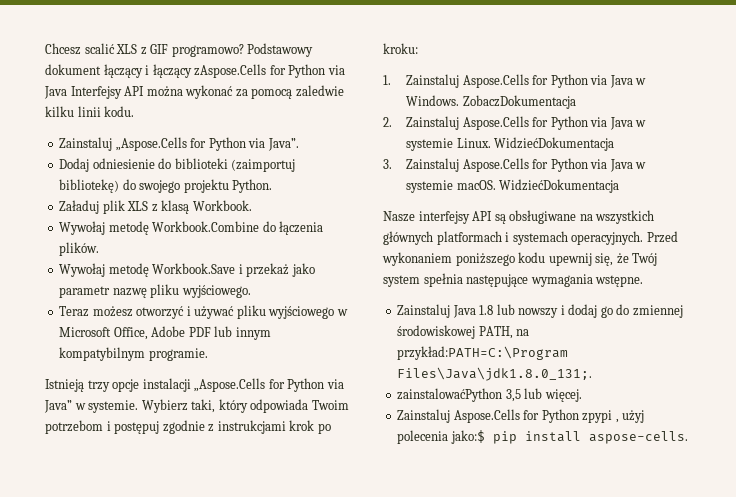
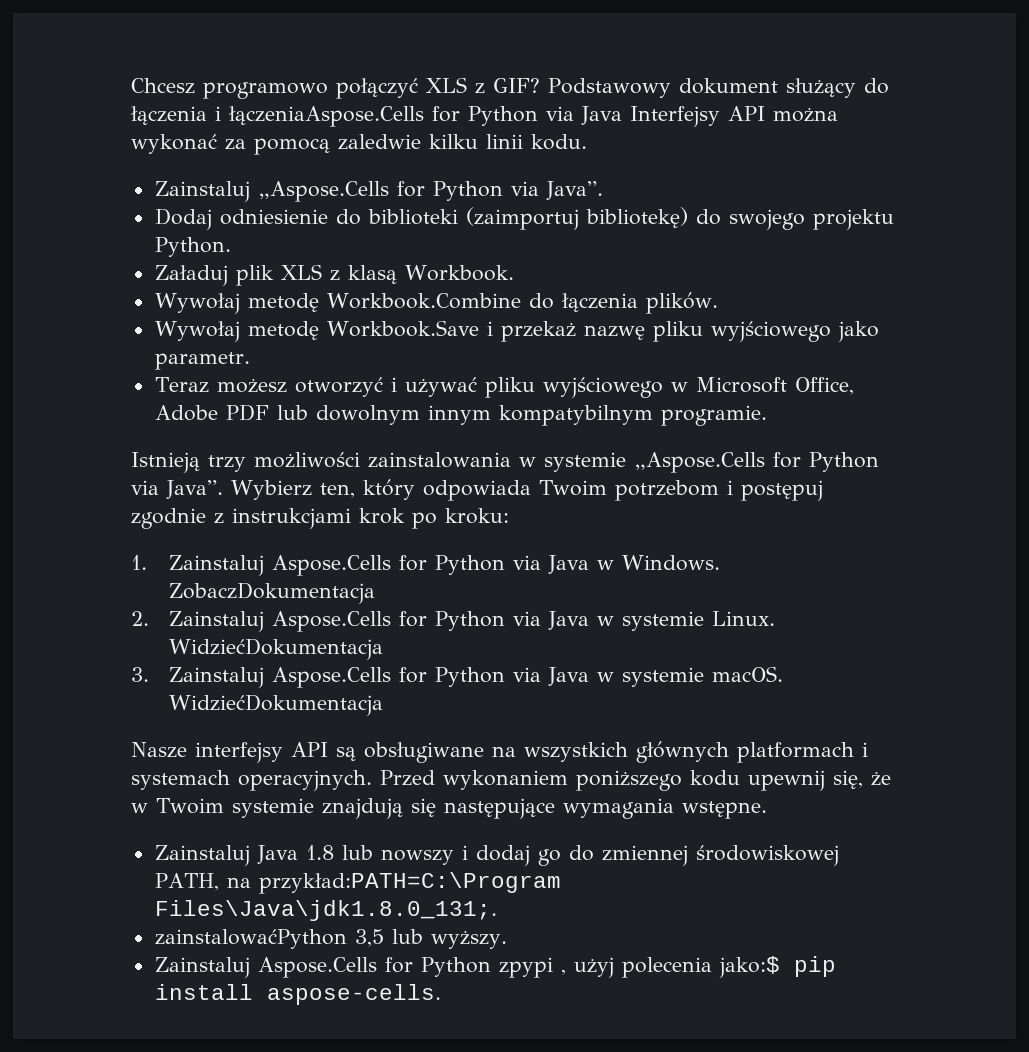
- Chcesz scalić XLS z GIF programowo? Podstawowy dokument łączący i łączący zAspose.Cells for Python via Java Interfejsy API można wykonać za pomocą zaledwie kilku linii kodu.
+ Chcesz programowo połączyć XLS z GIF? Podstawowy dokument służący do łączenia i łączeniaAspose.Cells for Python via Java Interfejsy API można wykonać za pomocą zaledwie kilku linii kodu.
- Wywołaj metodę Workbook.Save i przekaż jako parametr nazwę pliku wyjściowego.
+ Wywołaj metodę Workbook.Save i przekaż nazwę pliku wyjściowego jako parametr.
- Teraz możesz otworzyć i używać pliku wyjściowego w Microsoft Office, Adobe PDF lub innym kompatybilnym programie.
+ Teraz możesz otworzyć i używać pliku wyjściowego w Microsoft Office, Adobe PDF lub dowolnym innym kompatybilnym programie.
- Istnieją trzy opcje instalacji „Aspose.Cells for Python via Java” w systemie. Wybierz taki, który odpowiada Twoim potrzebom i postępuj zgodnie z instrukcjami krok po kroku:
+ Istnieją trzy możliwości zainstalowania w systemie „Aspose.Cells for Python via Java”. Wybierz ten, który odpowiada Twoim potrzebom i postępuj zgodnie z instrukcjami krok po kroku:
- Przed wykonaniem poniższego kodu upewnij się, że Twój system spełnia następujące wymagania wstępne.
+ Przed wykonaniem poniższego kodu upewnij się, że w Twoim systemie znajdują się następujące wymagania wstępne.
- zainstalowaćPython 3,5 lub więcej.
+ zainstalowaćPython 3,5 lub wyższy.

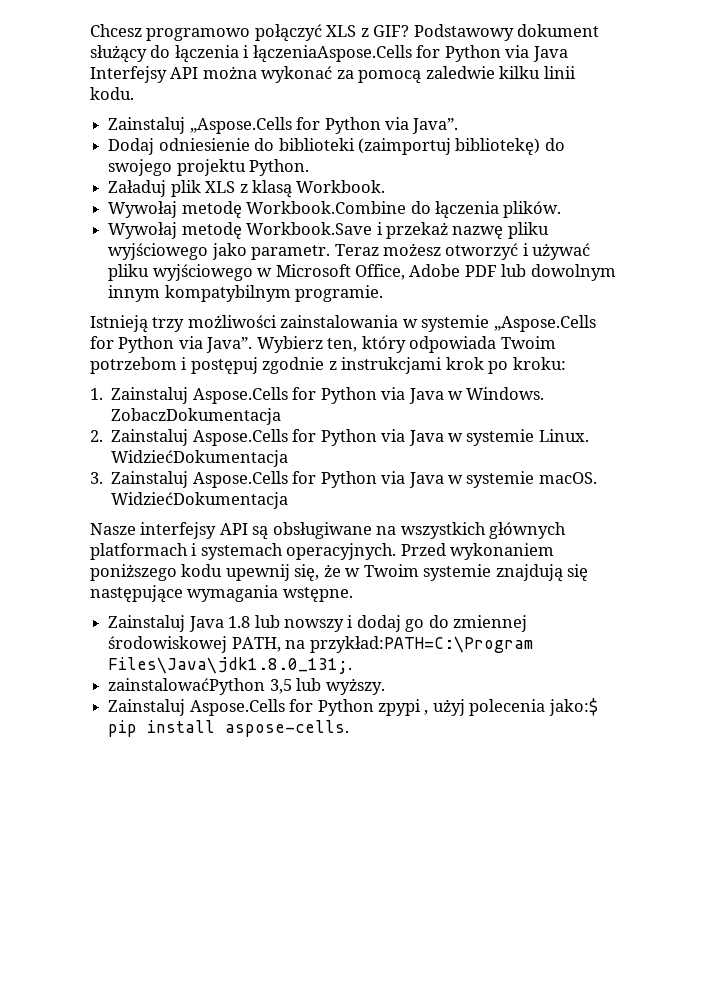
- Wywołaj metodę Workbook.Save i przekaż nazwę pliku wyjściowego jako parametr.
- Teraz możesz otworzyć i używać pliku wyjściowego w Microsoft Office, Adobe PDF lub dowolnym innym kompatybilnym programie.
+ Wywołaj metodę Workbook.Save i przekaż nazwę pliku wyjściowego jako parametr. Teraz możesz otworzyć i używać pliku wyjściowego w Microsoft Office, Adobe PDF lub dowolnym innym kompatybilnym programie.

